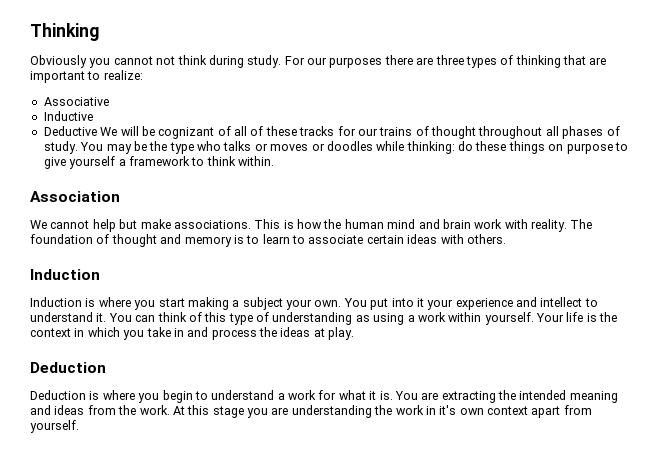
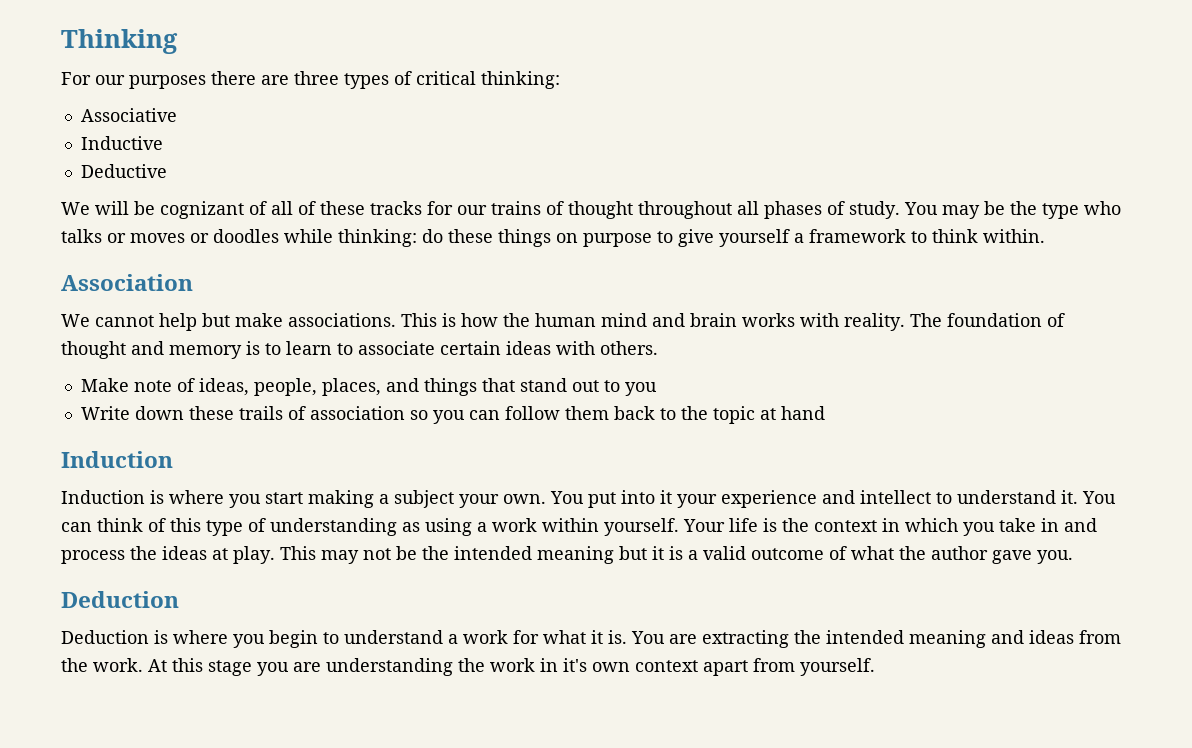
- Obviously you cannot not think during study. For our purposes there are three types of thinking that are important to realize:
+ For our purposes there are three types of critical thinking:
- Deductive We will be cognizant of all of these tracks for our trains of thought throughout all phases of study.
+ Deductive
+ We will be cognizant of all of these tracks for our trains of thought throughout all phases of study.
- This is how the human mind and brain work with reality.
+ This is how the human mind and brain works with reality.
+ Make note of ideas, people, places, and things that stand out to you
+ Write down these trails of association so you can follow them back to the topic at hand
+ This may not be the intended meaning but it is a valid outcome of what the author gave you.

